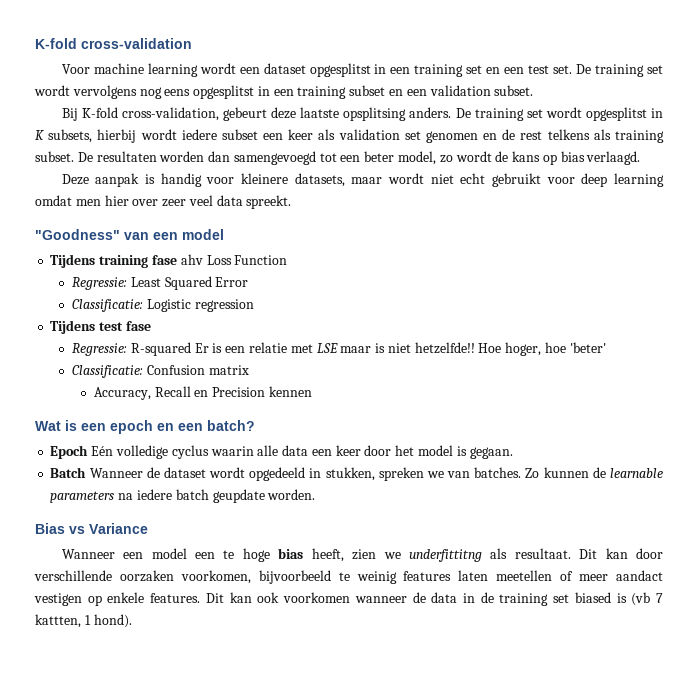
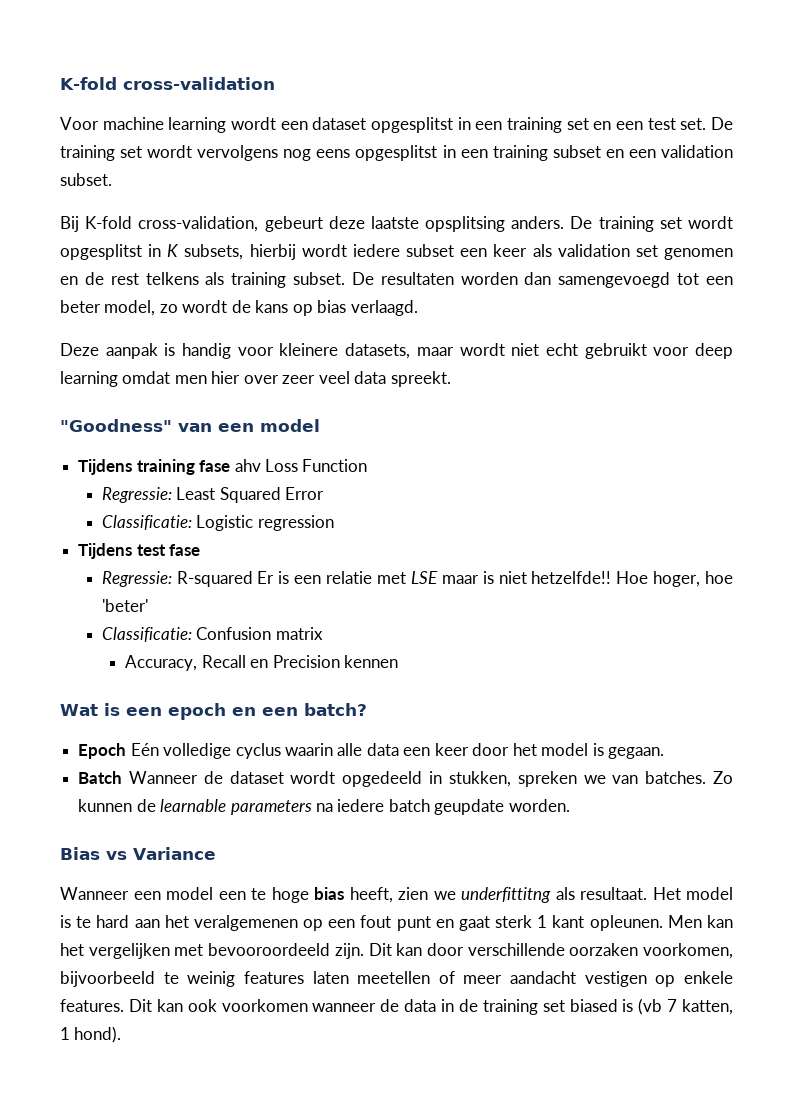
+ Het model is te hard aan het veralgemenen op een fout punt en gaat sterk 1 kant opleunen. Men kan het vergelijken met bevooroordeeld zijn.
- Dit kan door verschillende oorzaken voorkomen, bijvoorbeeld te weinig features laten meetellen of meer aandact vestigen op enkele features.
+ Dit kan door verschillende oorzaken voorkomen, bijvoorbeeld te weinig features laten meetellen of meer aandacht vestigen op enkele features.
- Dit kan ook voorkomen wanneer de data in de training set biased is (vb 7 kattten, 1 hond).
+ Dit kan ook voorkomen wanneer de data in de training set biased is (vb 7 katten, 1 hond).

